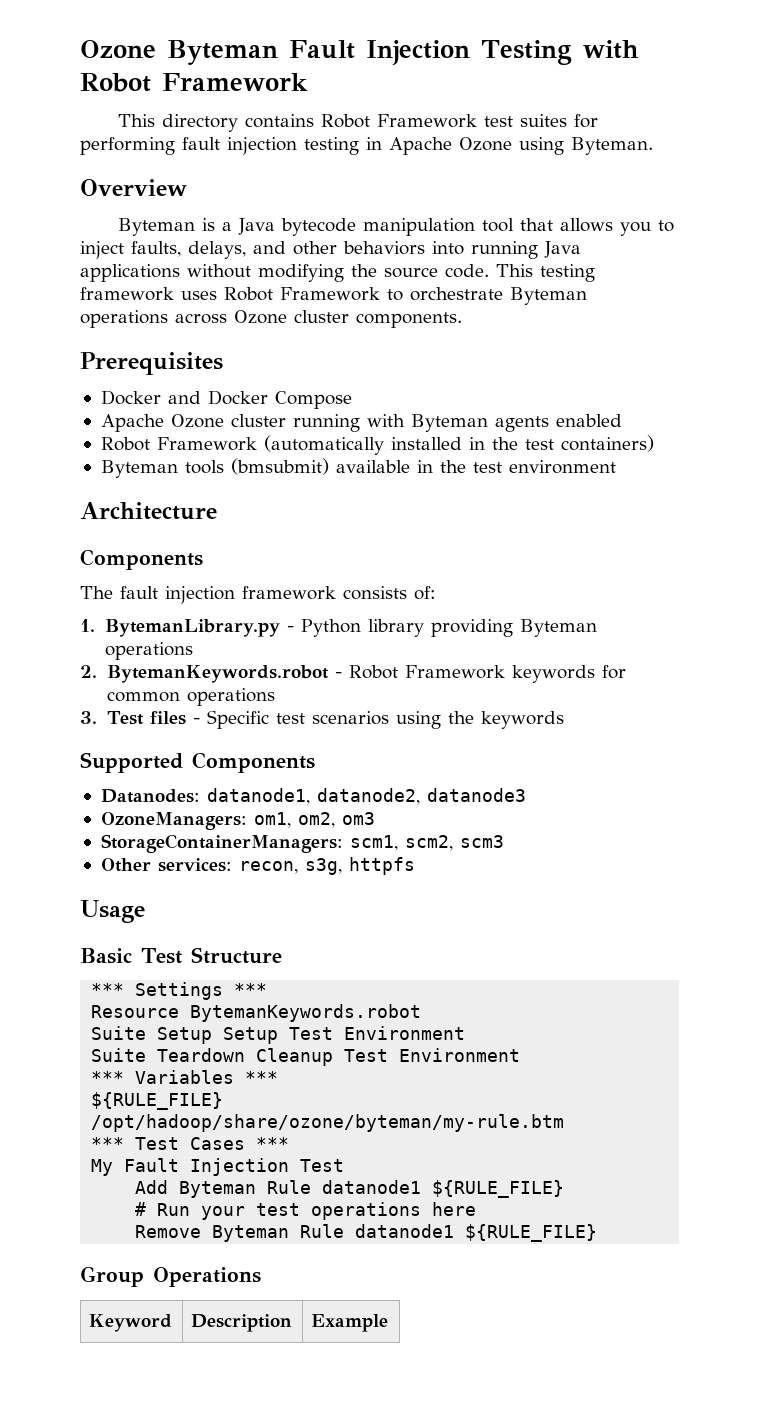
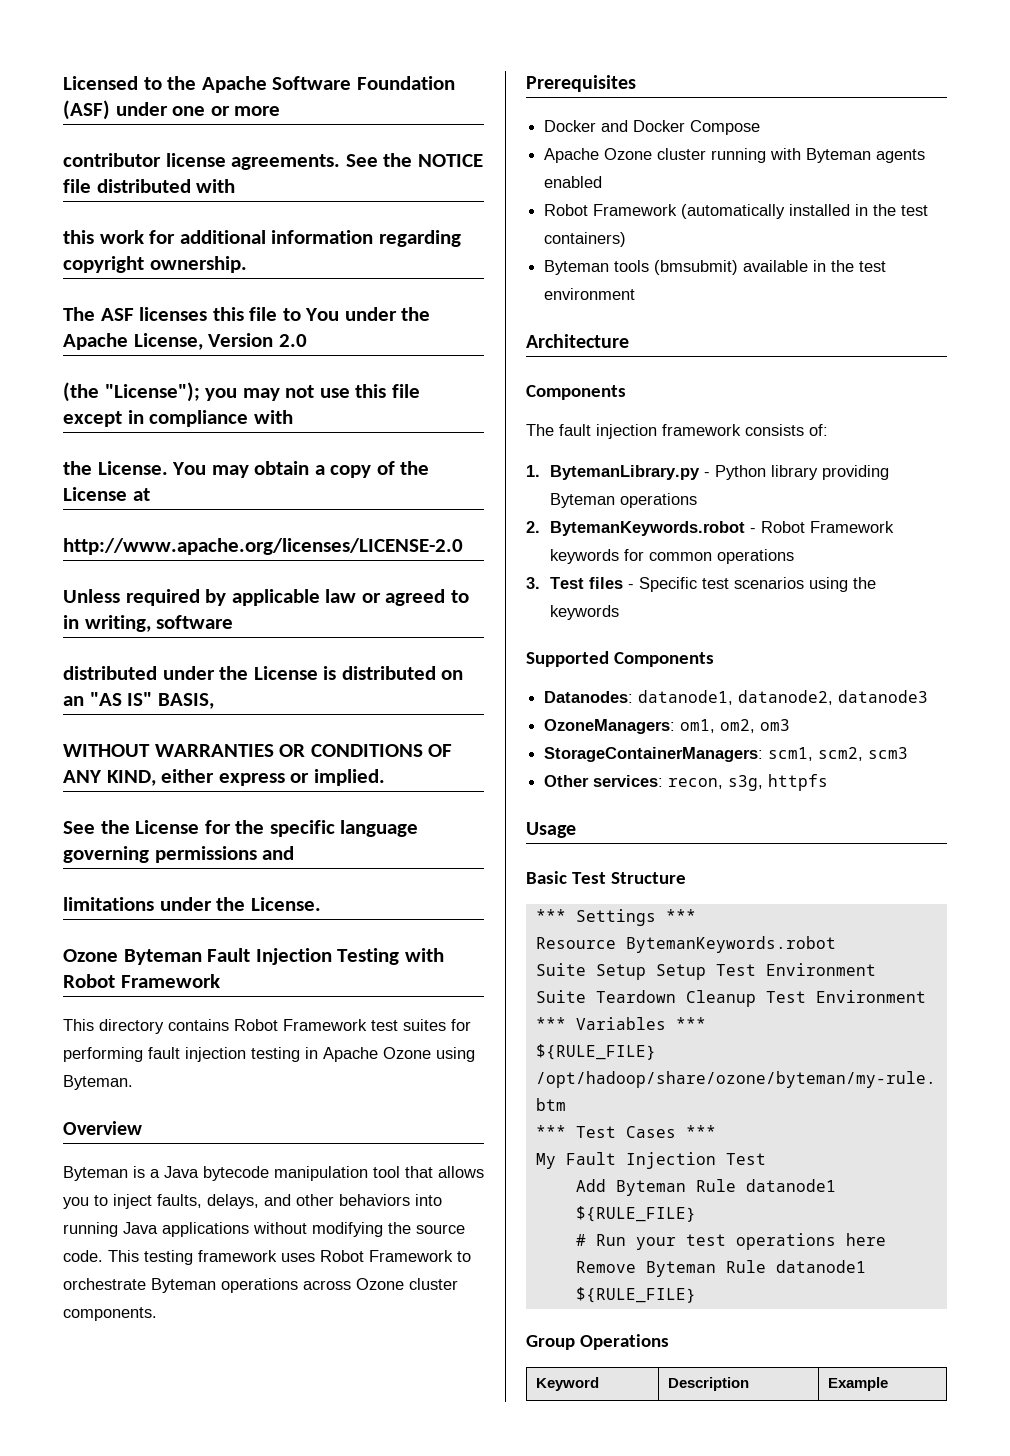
+ Licensed to the Apache Software Foundation (ASF) under one or more
+ contributor license agreements. See the NOTICE file distributed with
+ this work for additional information regarding copyright ownership.
+ The ASF licenses this file to You under the Apache License, Version 2.0
+ (the "License"); you may not use this file except in compliance with
+ the License. You may obtain a copy of the License at
+ http://www.apache.org/licenses/LICENSE-2.0
+ Unless required by applicable law or agreed to in writing, software
+ distributed under the License is distributed on an "AS IS" BASIS,
+ WITHOUT WARRANTIES OR CONDITIONS OF ANY KIND, either express or implied.
+ See the License for the specific language governing permissions and
+ limitations under the License.

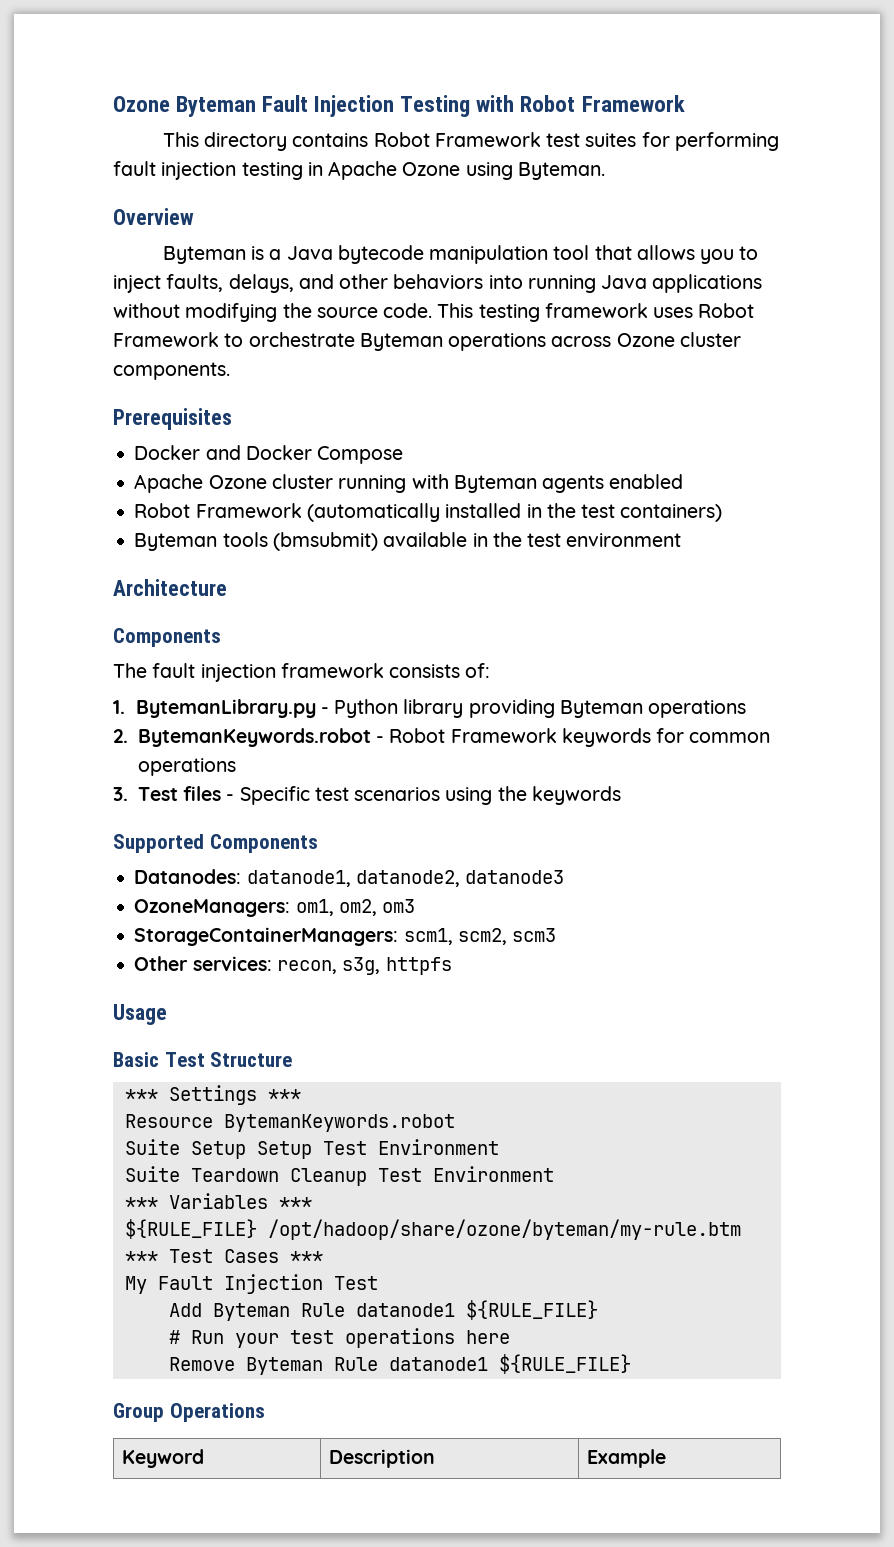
- Licensed to the Apache Software Foundation (ASF) under one or more
- contributor license agreements. See the NOTICE file distributed with
- this work for additional information regarding copyright ownership.
- The ASF licenses this file to You under the Apache License, Version 2.0
- (the "License"); you may not use this file except in compliance with
- the License. You may obtain a copy of the License at
- http://www.apache.org/licenses/LICENSE-2.0
- Unless required by applicable law or agreed to in writing, software
- distributed under the License is distributed on an "AS IS" BASIS,
- WITHOUT WARRANTIES OR CONDITIONS OF ANY KIND, either express or implied.
- See the License for the specific language governing permissions and
- limitations under the License.

